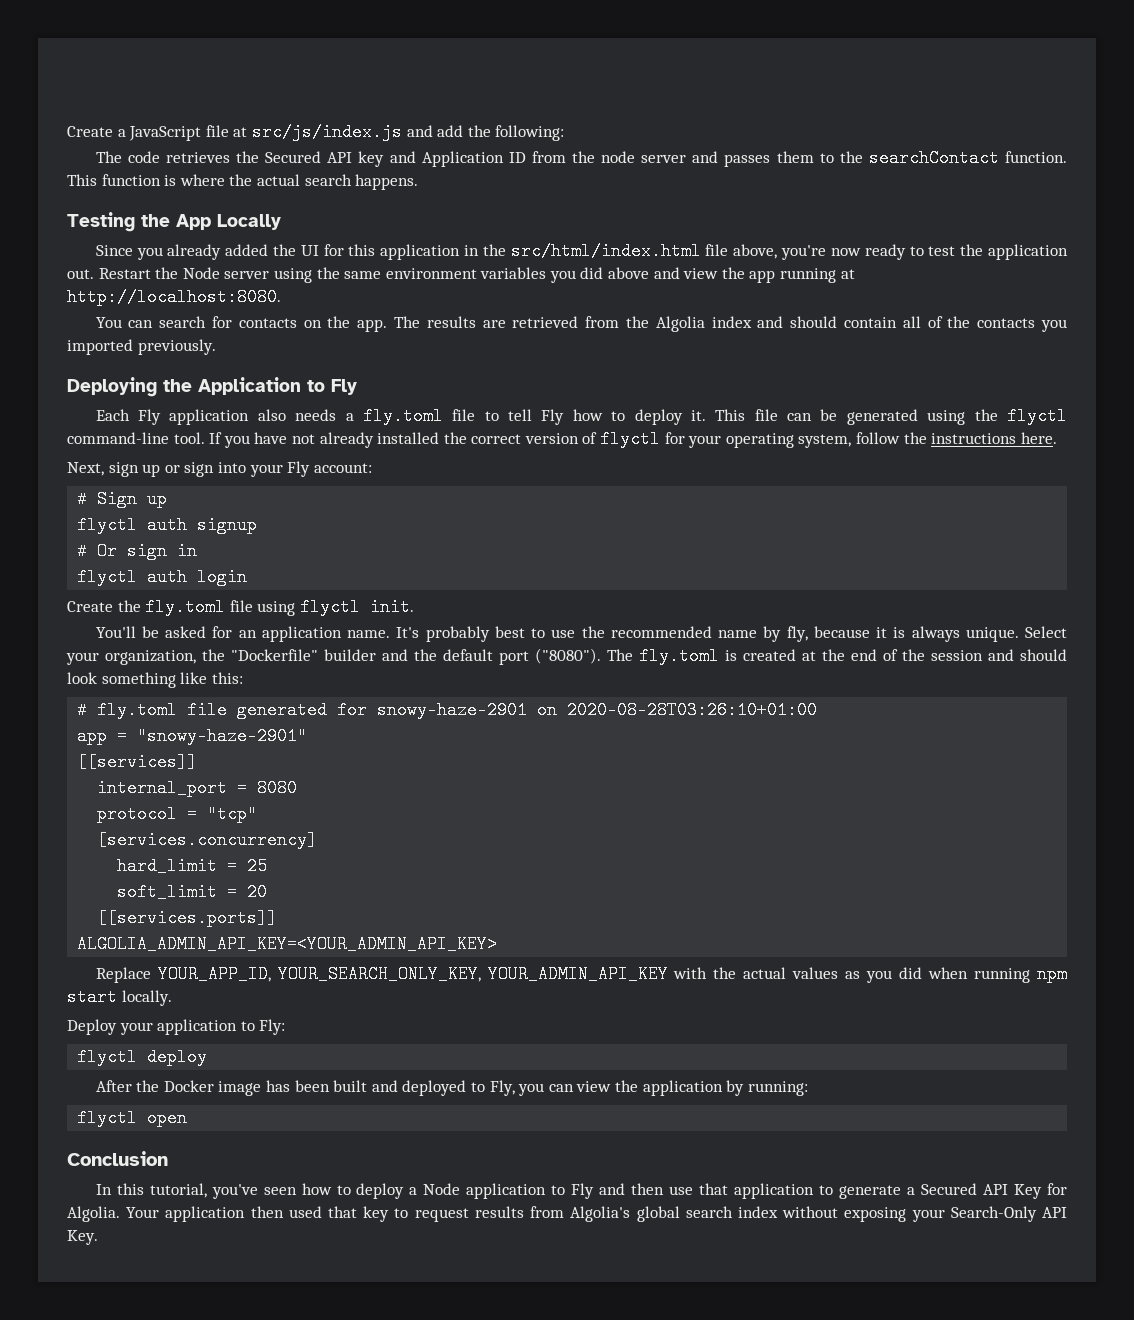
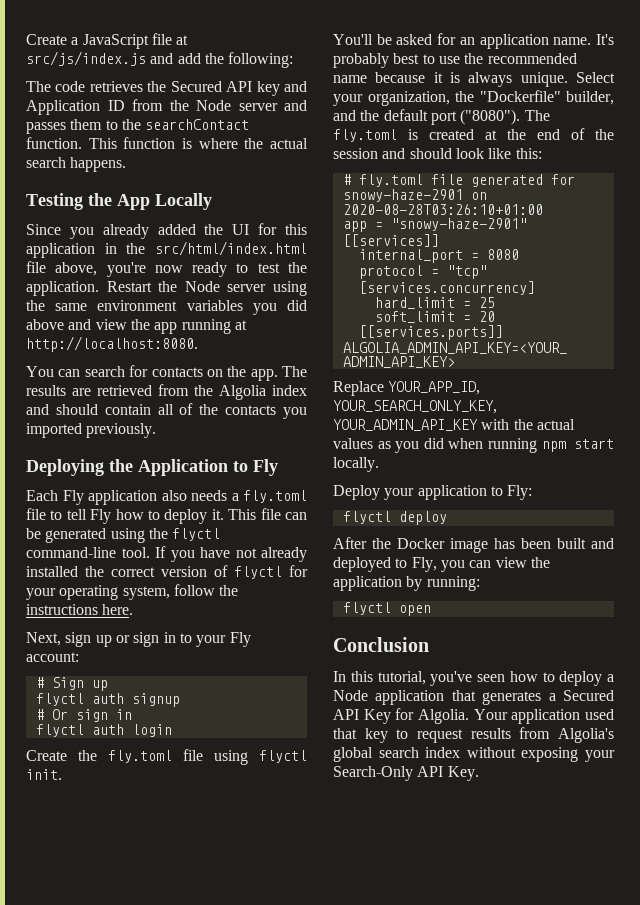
- The code retrieves the Secured API key and Application ID from the node server and passes them to the searchContact function.
+ The code retrieves the Secured API key and Application ID from the Node server and passes them to the searchContact function.
- Since you already added the UI for this application in the src/html/index.html file above, you're now ready to test the application out.
+ Since you already added the UI for this application in the src/html/index.html file above, you're now ready to test the application.
- Next, sign up or sign into your Fly account:
+ Next, sign up or sign in to your Fly account:
- It's probably best to use the recommended name by fly, because it is always unique.
+ It's probably best to use the recommended name because it is always unique.
- Select your organization, the "Dockerfile" builder and the default port ("8080").
+ Select your organization, the "Dockerfile" builder, and the default port ("8080").
- The fly.toml is created at the end of the session and should look something like this:
+ The fly.toml is created at the end of the session and should look like this:
- In this tutorial, you've seen how to deploy a Node application to Fly and then use that application to generate a Secured API Key for Algolia.
+ In this tutorial, you've seen how to deploy a Node application that generates a Secured API Key for Algolia.
- Your application then used that key to request results from Algolia's global search index without exposing your Search-Only API Key.
+ Your application used that key to request results from Algolia's global search index without exposing your Search-Only API Key.

